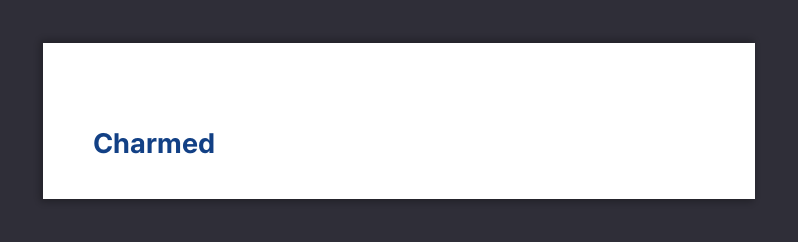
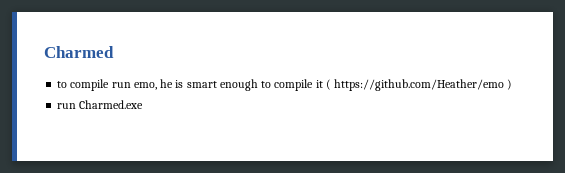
+ to compile run emo, he is smart enough to compile it ( https://github.com/Heather/emo )
+ run Charmed.exe

